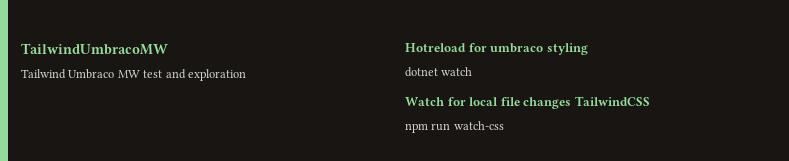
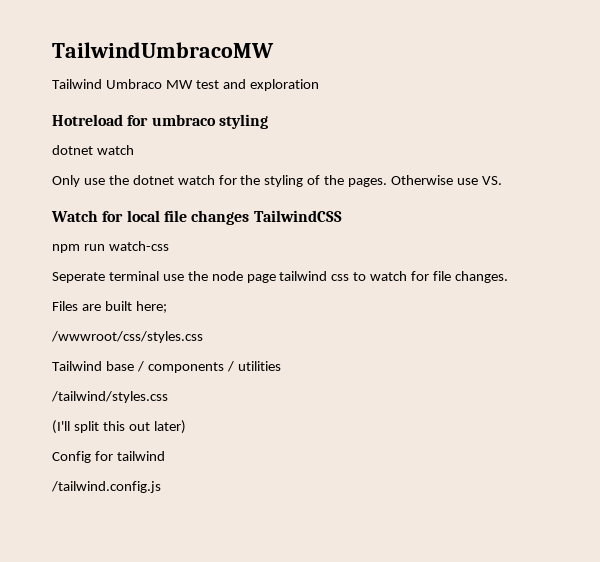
+ Only use the dotnet watch for the styling of the pages. Otherwise use VS.
+ Seperate terminal use the node page tailwind css to watch for file changes.
+ Files are built here;
+ /wwwroot/css/styles.css
+ Tailwind base / components / utilities
+ /tailwind/styles.css
+ (I'll split this out later)
+ Config for tailwind
+ /tailwind.config.js

